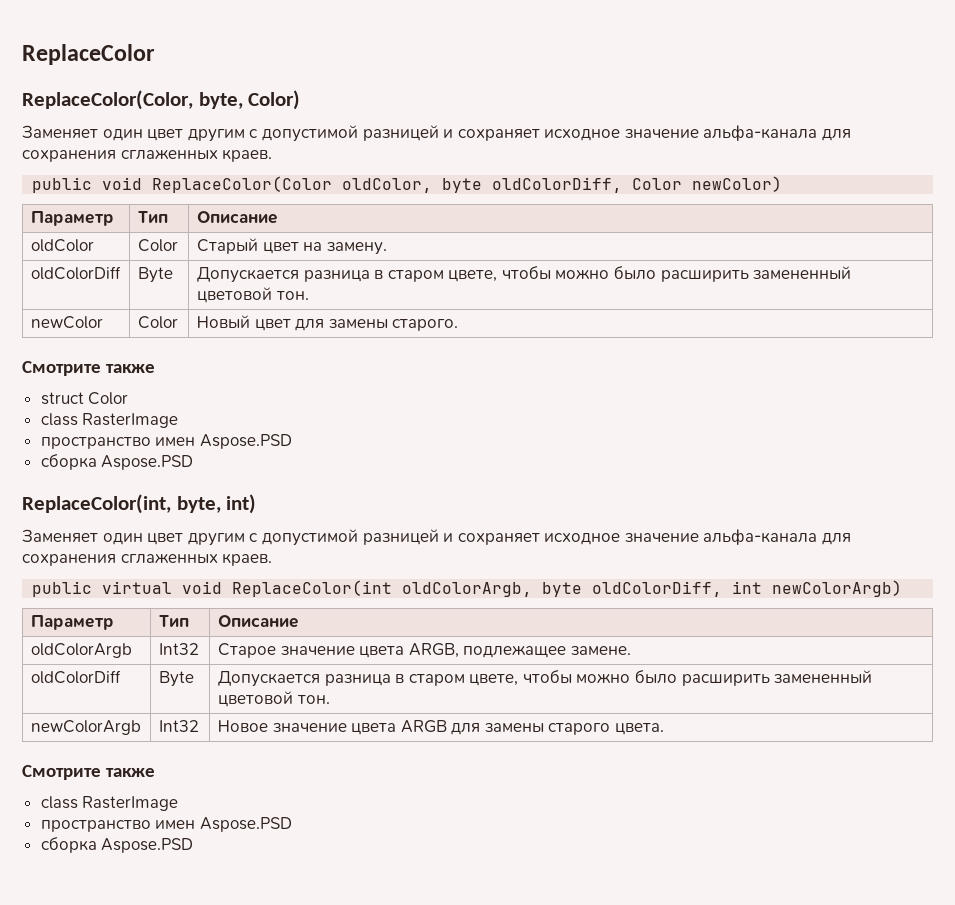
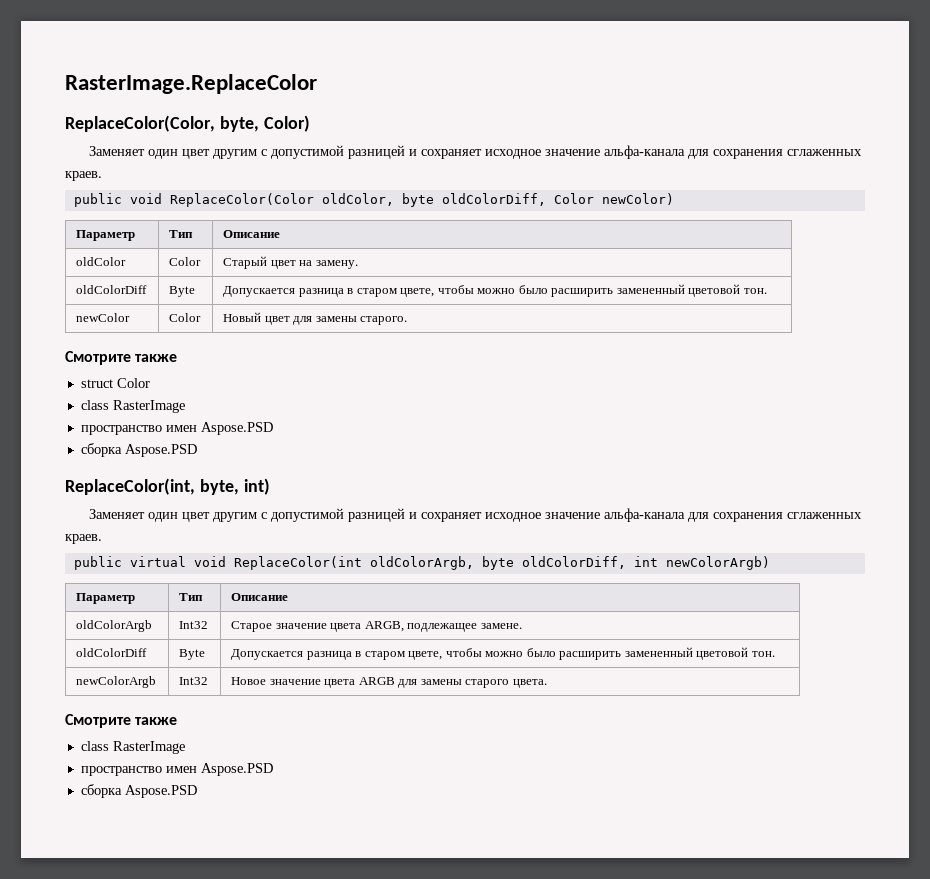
- ReplaceColor
+ RasterImage.ReplaceColor

